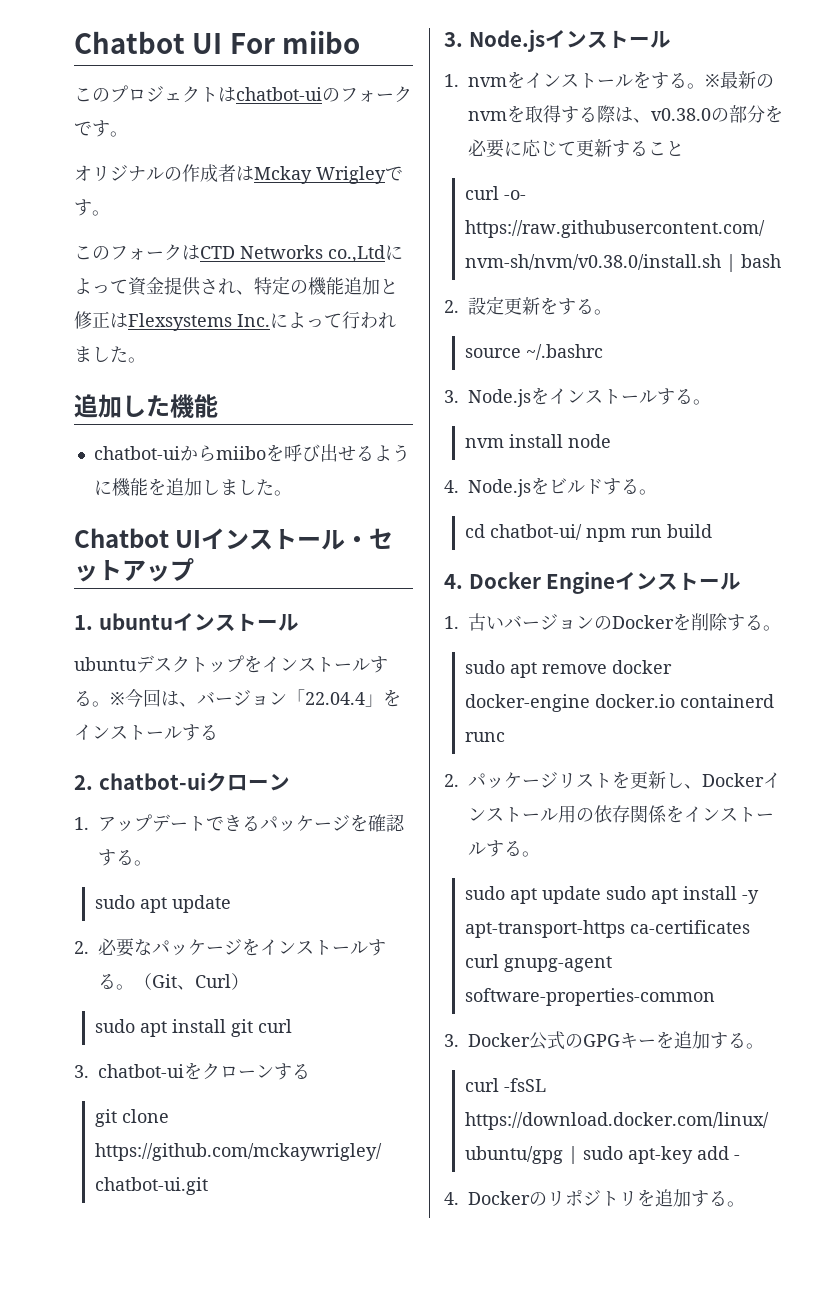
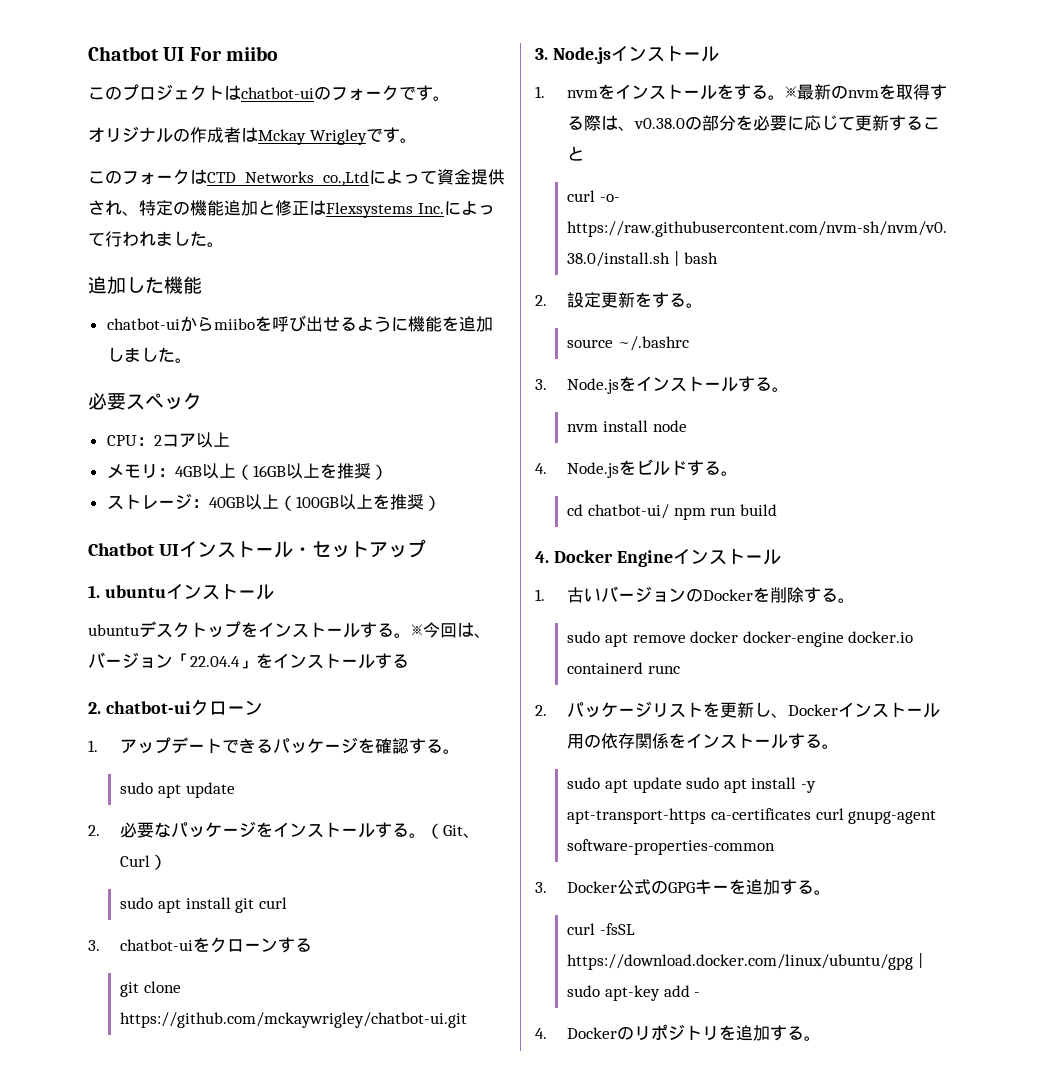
+ 必要スペック
+ CPU：2コア以上
+ メモリ：4GB以上（16GB以上を推奨）
+ ストレージ：40GB以上（100GB以上を推奨）

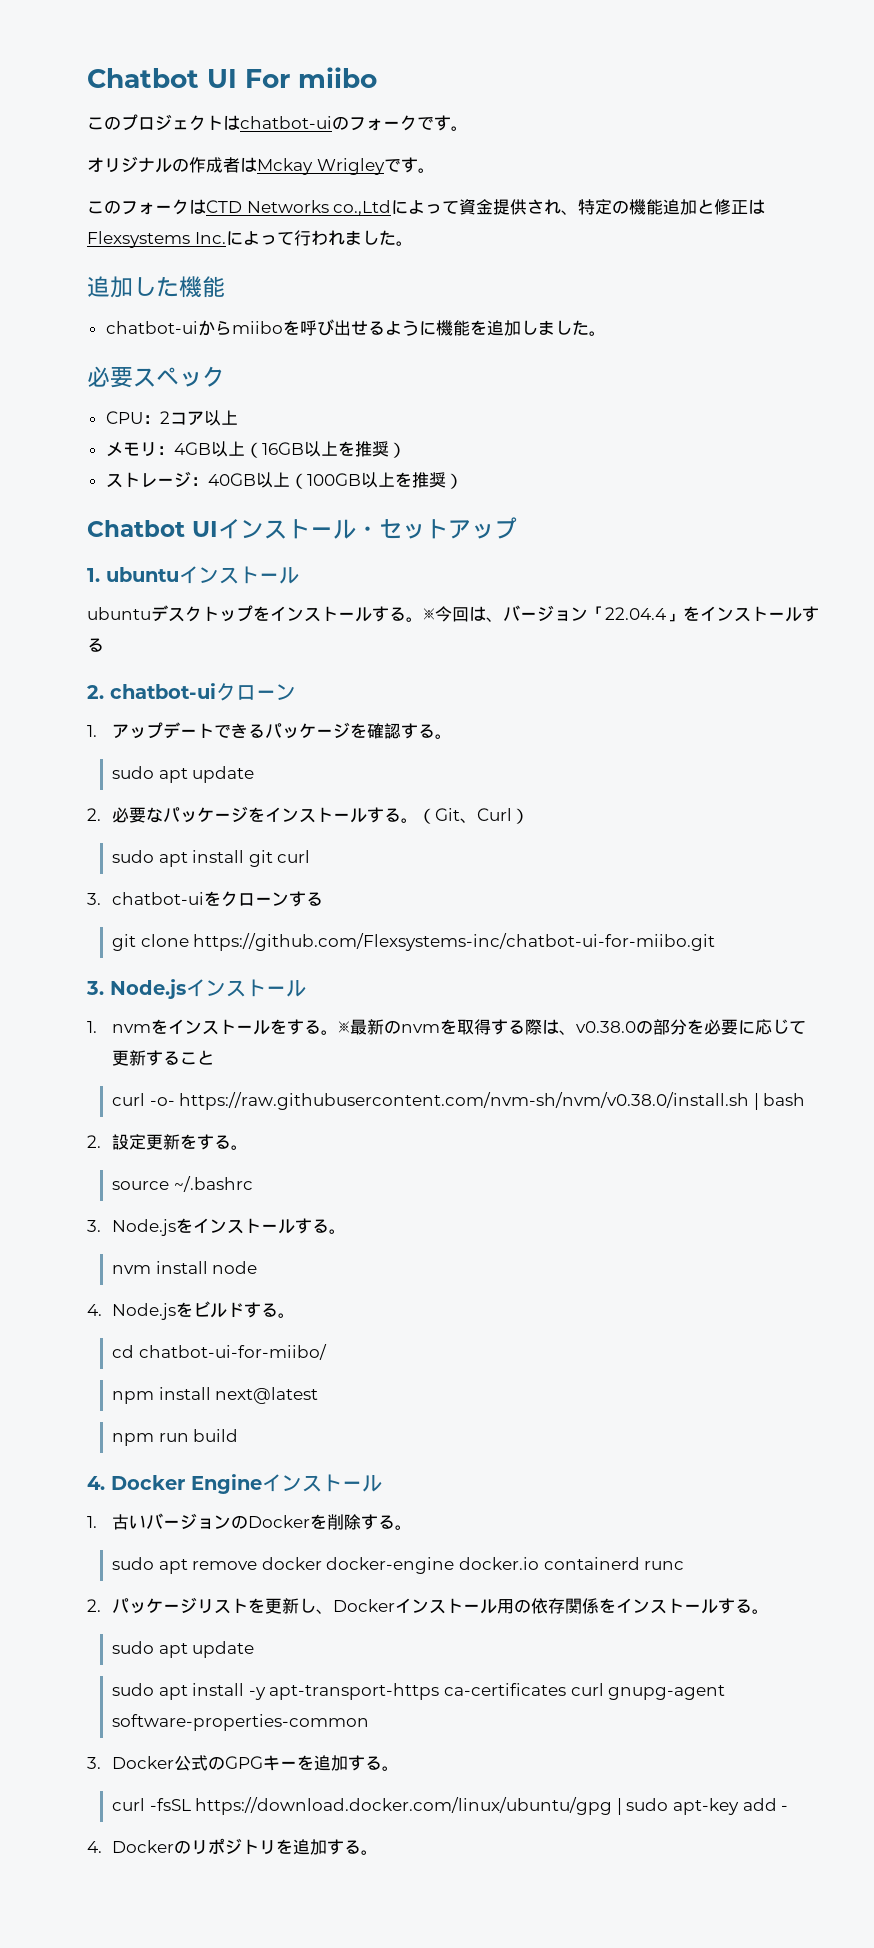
- git clone https://github.com/mckaywrigley/chatbot-ui.git
+ git clone https://github.com/Flexsystems-inc/chatbot-ui-for-miibo.git
- cd chatbot-ui/ npm run build
+ cd chatbot-ui-for-miibo/
+ npm install next@latest
+ npm run build
  2.パッケージリストを更新し、Dockerインストール用の依存関係をインストールする。
- sudo apt update sudo apt install -y apt-transport-https ca-certificates curl gnupg-agent software-properties-common
+ sudo apt update
+ sudo apt install -y apt-transport-https ca-certificates curl gnupg-agent software-properties-common

